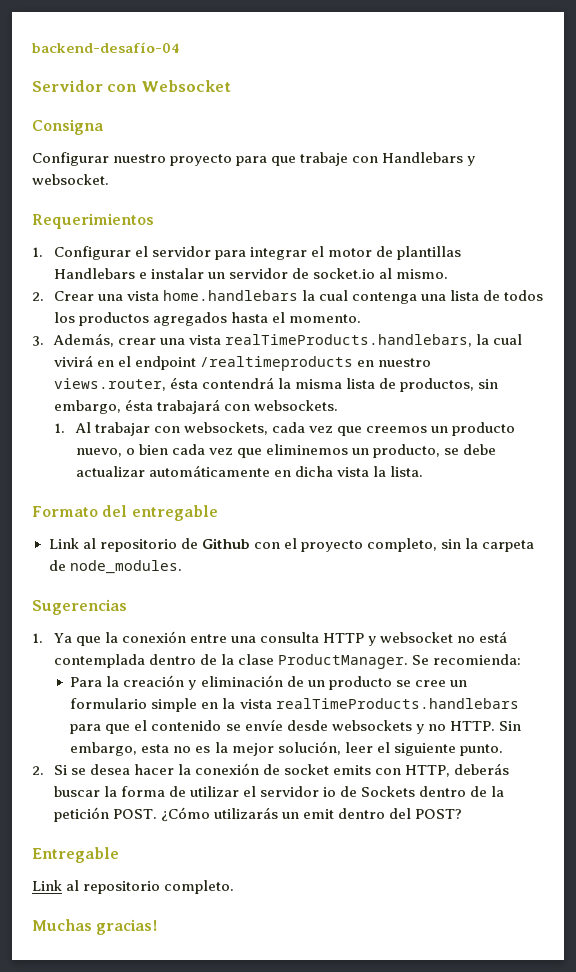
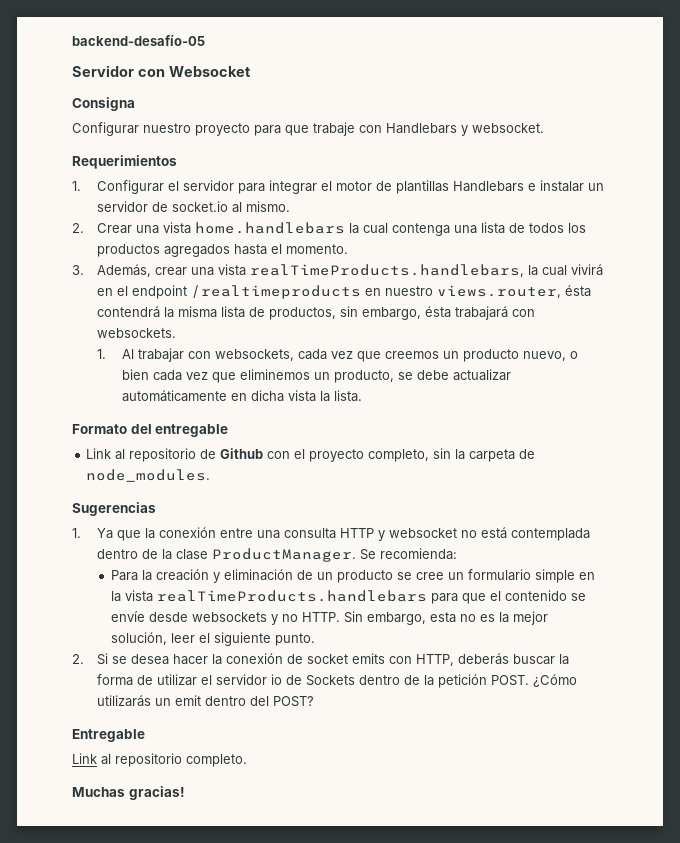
- backend-desafío-04
+ backend-desafío-05

